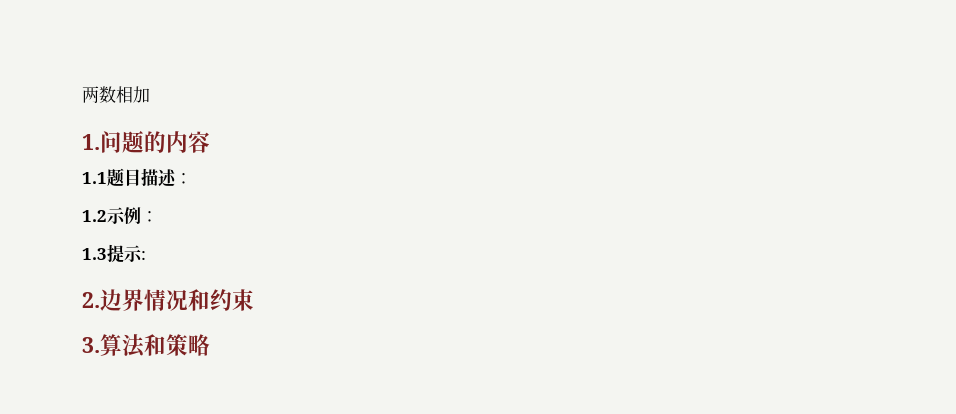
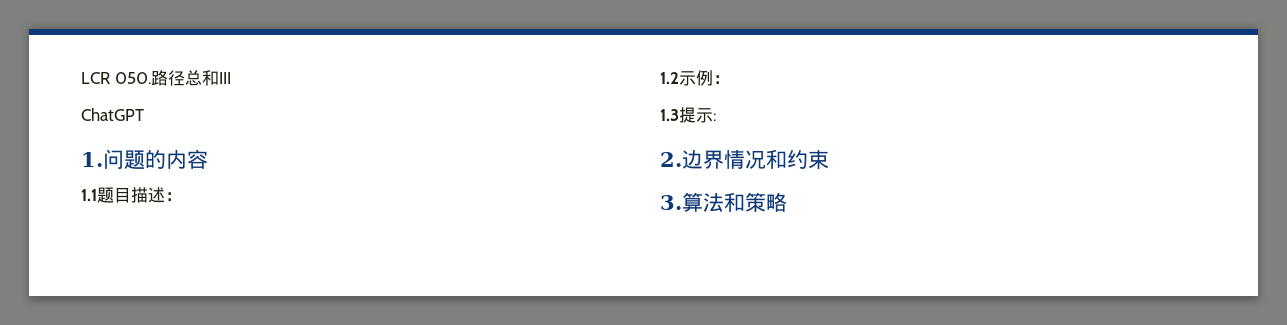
- 两数相加
+ LCR 050.路径总和III
+ ChatGPT

